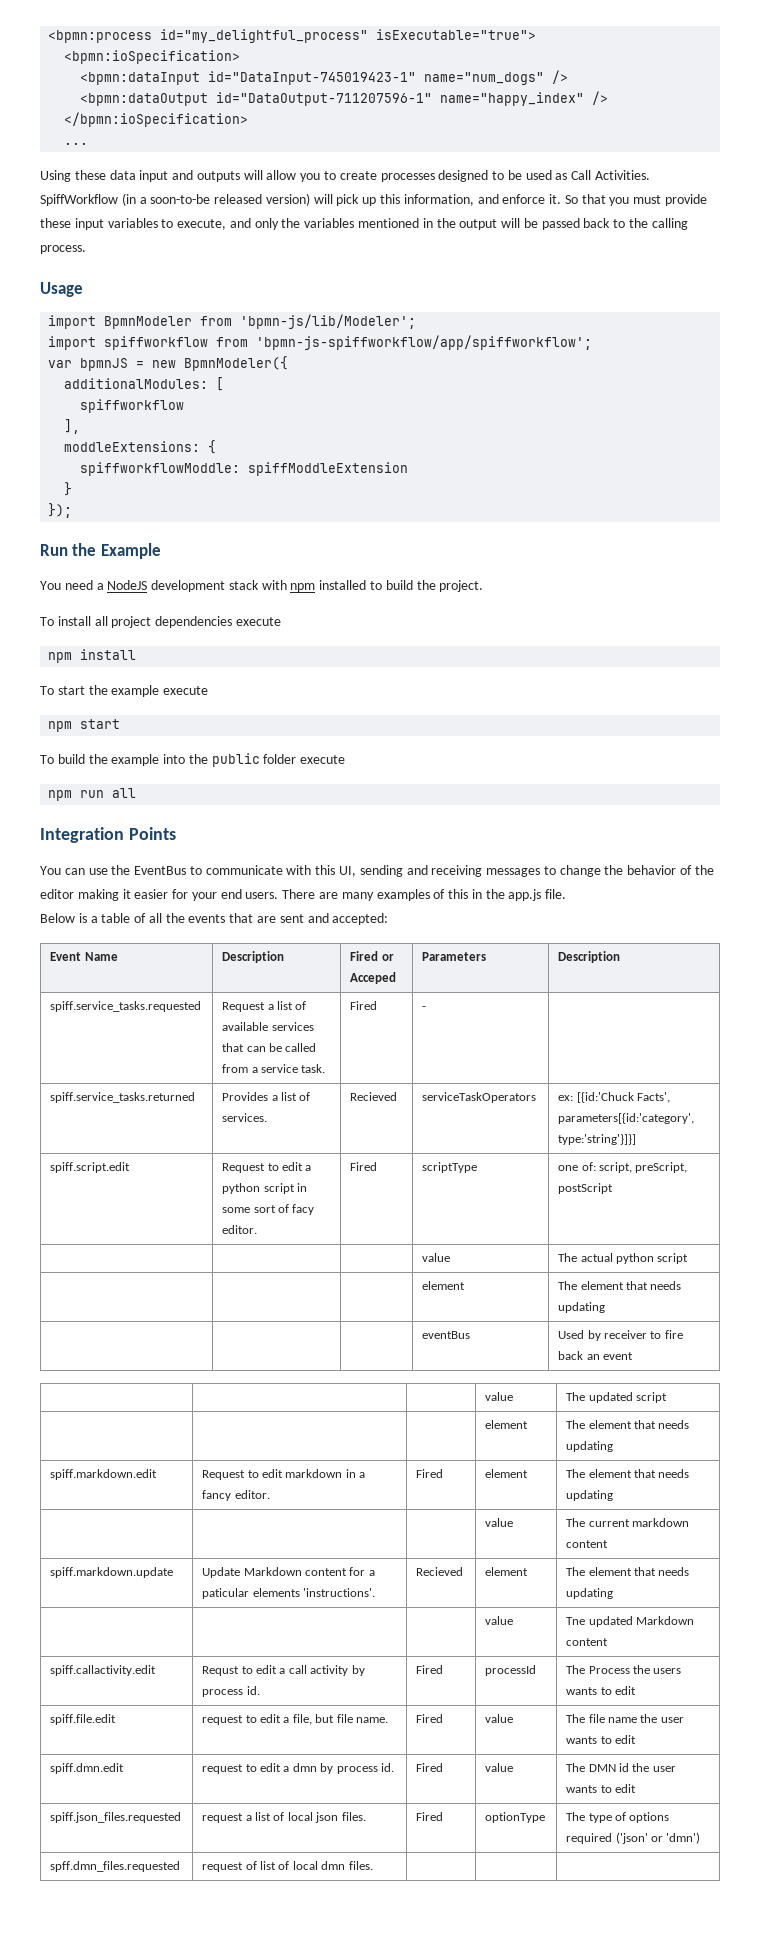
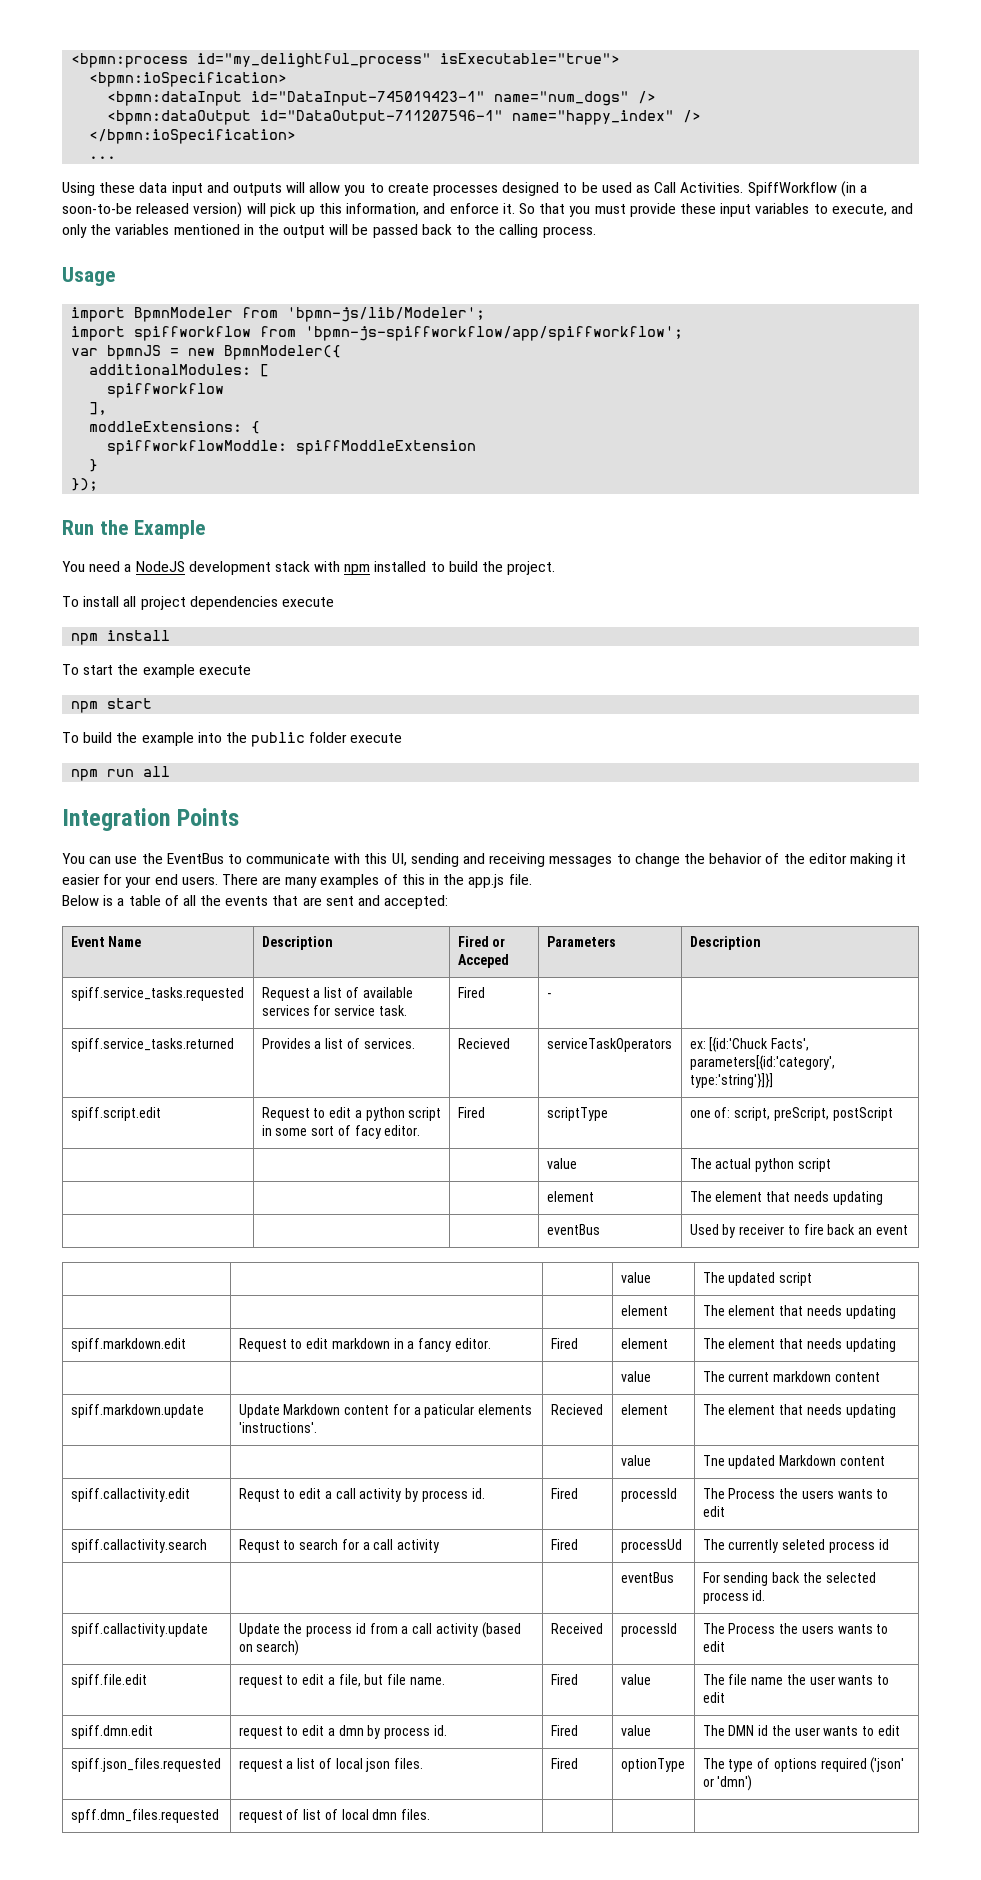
- spiff.service_tasks.requested | Request a list of available services that can be called from a service task. | Fired | - |
+ spiff.service_tasks.requested | Request a list of available services for service task. | Fired | - |
+ spiff.callactivity.search | Requst to search for a call activity | Fired | processUd | The currently seleted process id
+ | | | eventBus | For sending back the selected process id.
+ spiff.callactivity.update | Update the process id from a call activity (based on search) | Received | processId | The Process the users wants to edit

